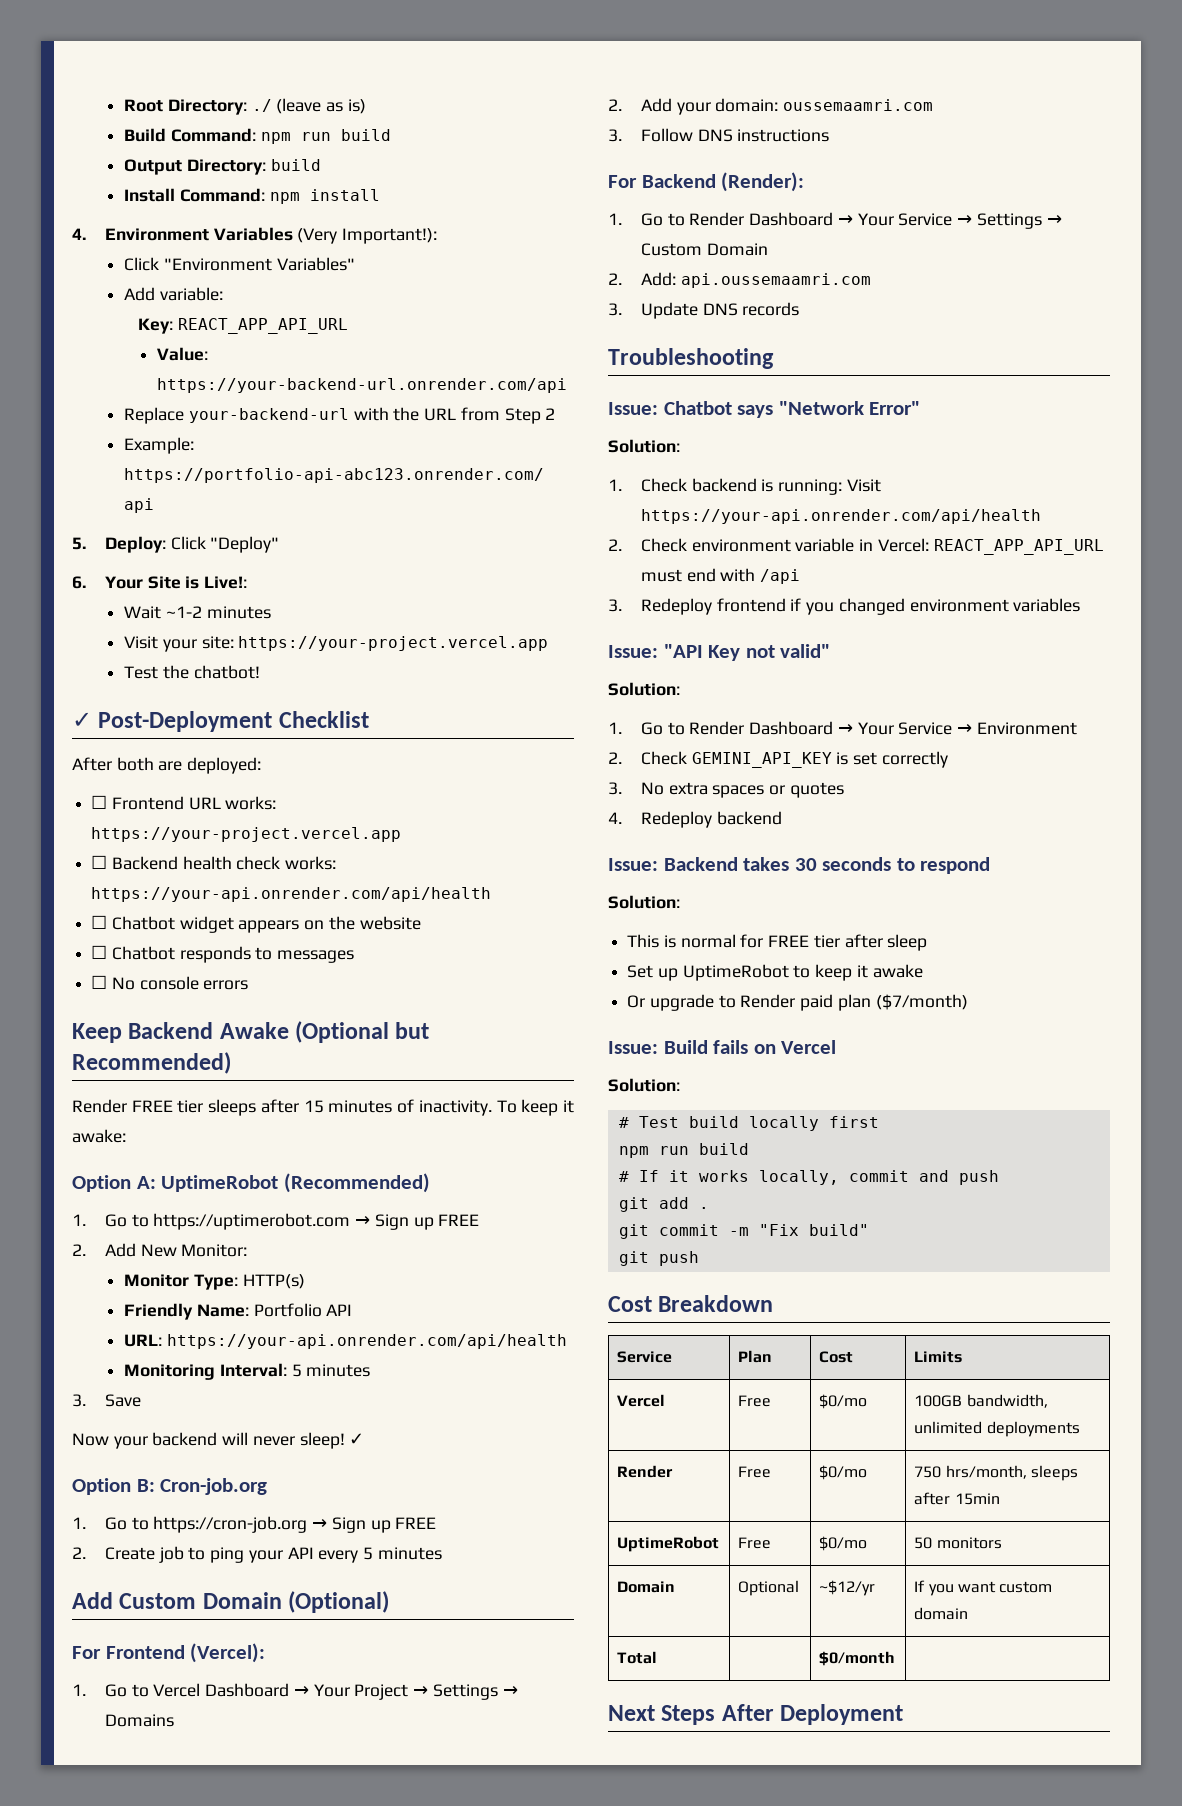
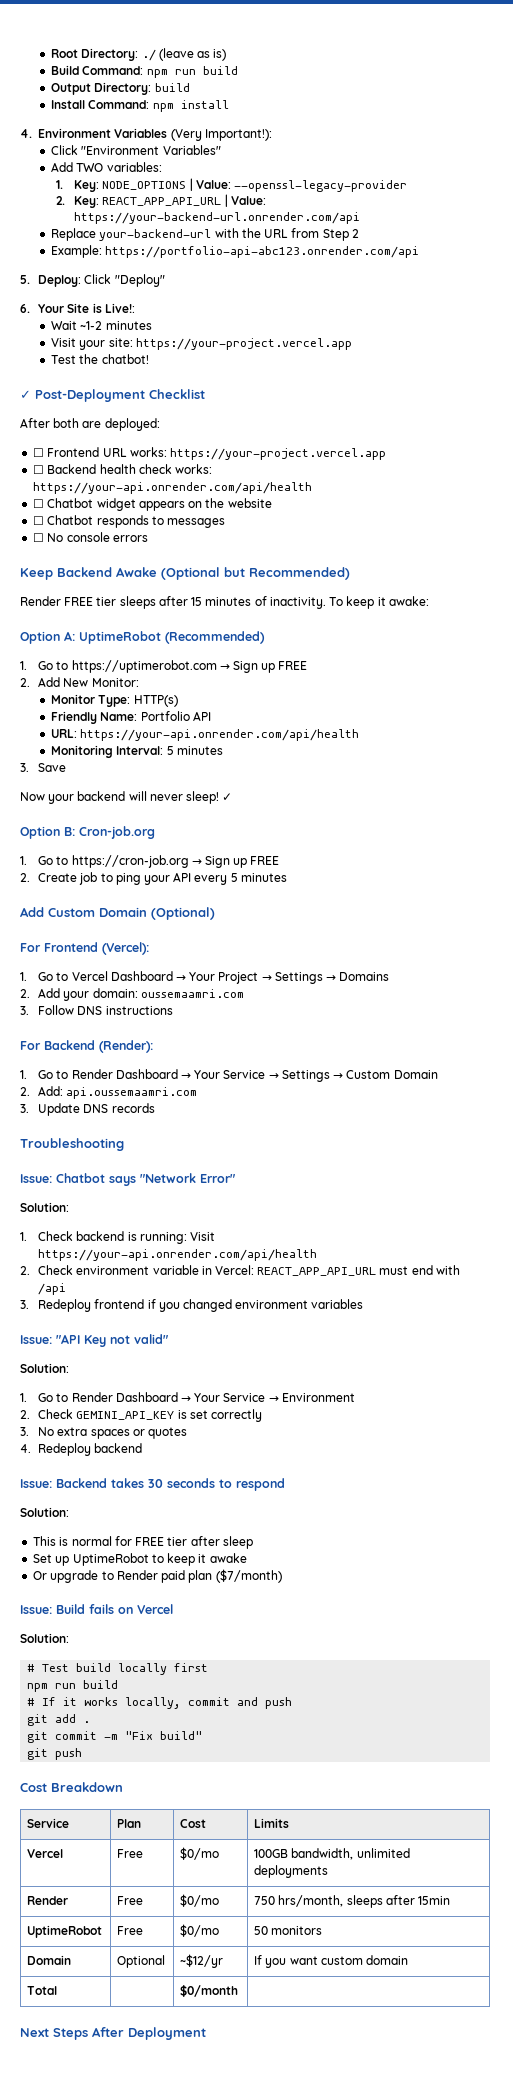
- Add variable:
- Key: REACT_APP_API_URL
- Value: https://your-backend-url.onrender.com/api
+ Add TWO variables:
+ 1. Key: NODE_OPTIONS | Value: --openssl-legacy-provider
+ 2. Key: REACT_APP_API_URL | Value: https://your-backend-url.onrender.com/api

